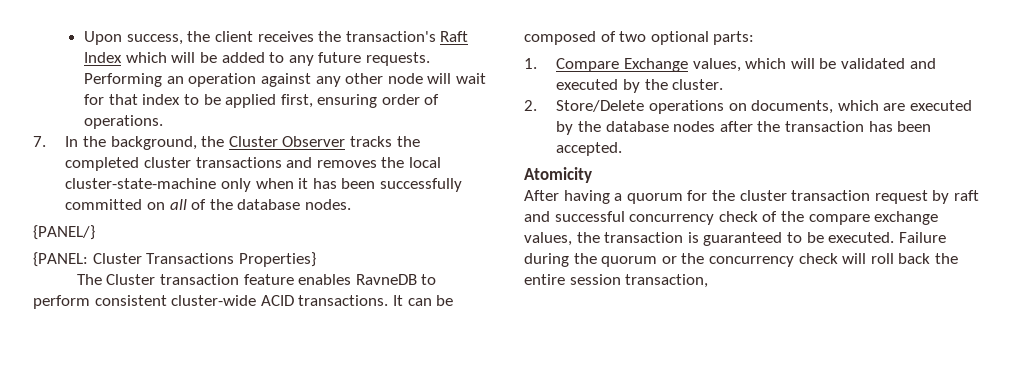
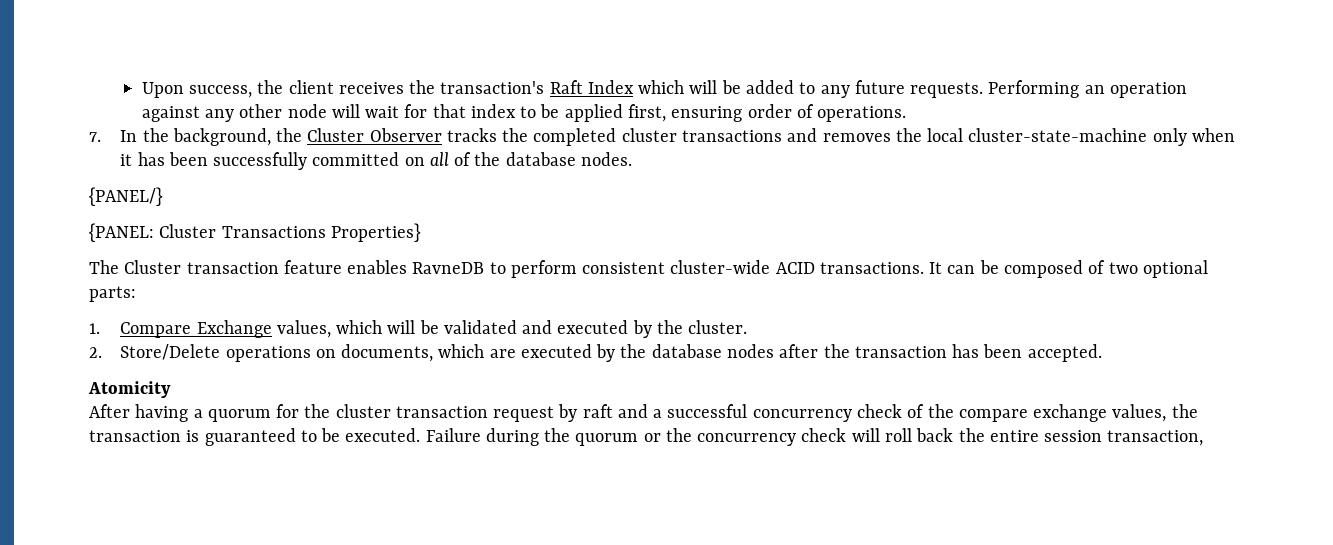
- After having a quorum for the cluster transaction request by raft and successful concurrency check of the compare exchange values, the transaction is guaranteed to be executed.
+ After having a quorum for the cluster transaction request by raft and a successful concurrency check of the compare exchange values, the transaction is guaranteed to be executed.

